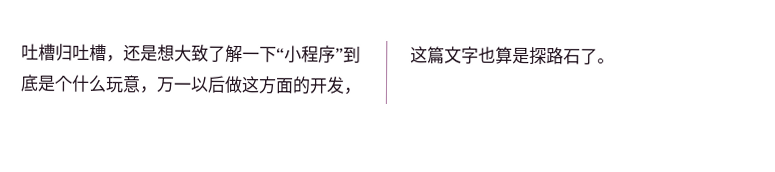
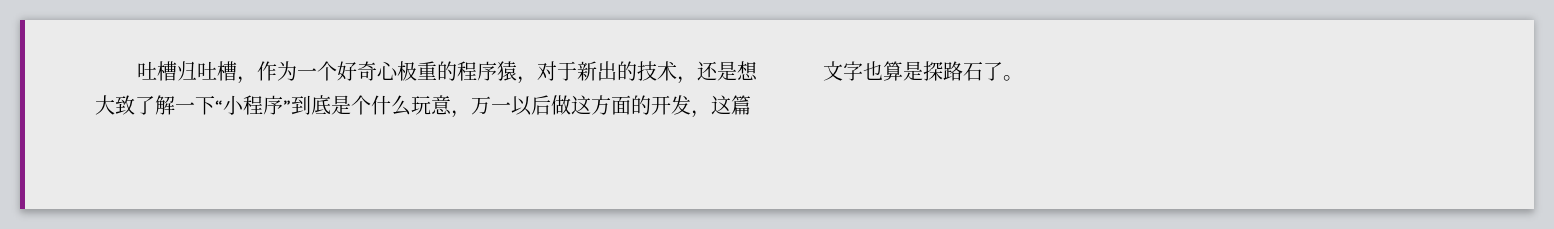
- 吐槽归吐槽，还是想大致了解一下“小程序”到底是个什么玩意，万一以后做这方面的开发，这篇文字也算是探路石了。
+ 吐槽归吐槽，作为一个好奇心极重的程序猿，对于新出的技术，还是想大致了解一下“小程序”到底是个什么玩意，万一以后做这方面的开发，这篇文字也算是探路石了。

